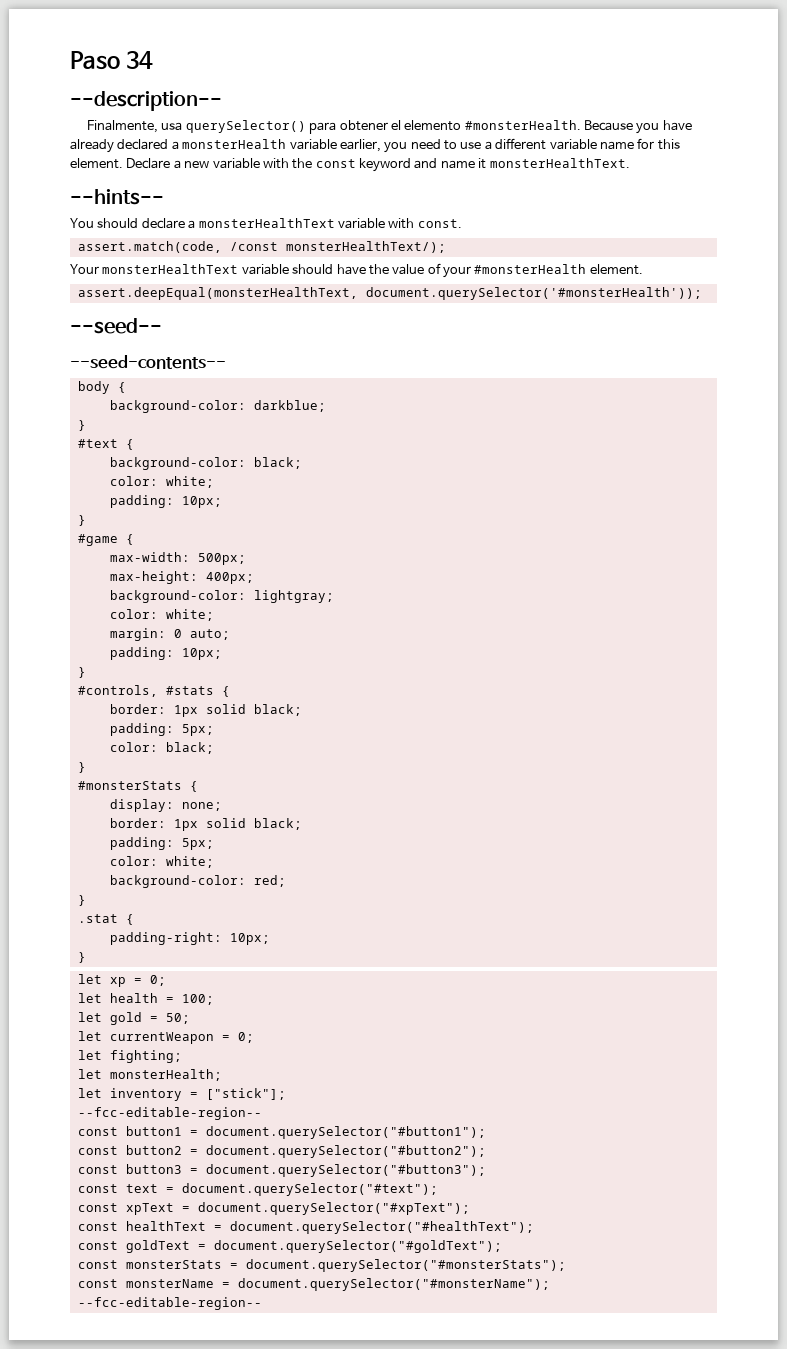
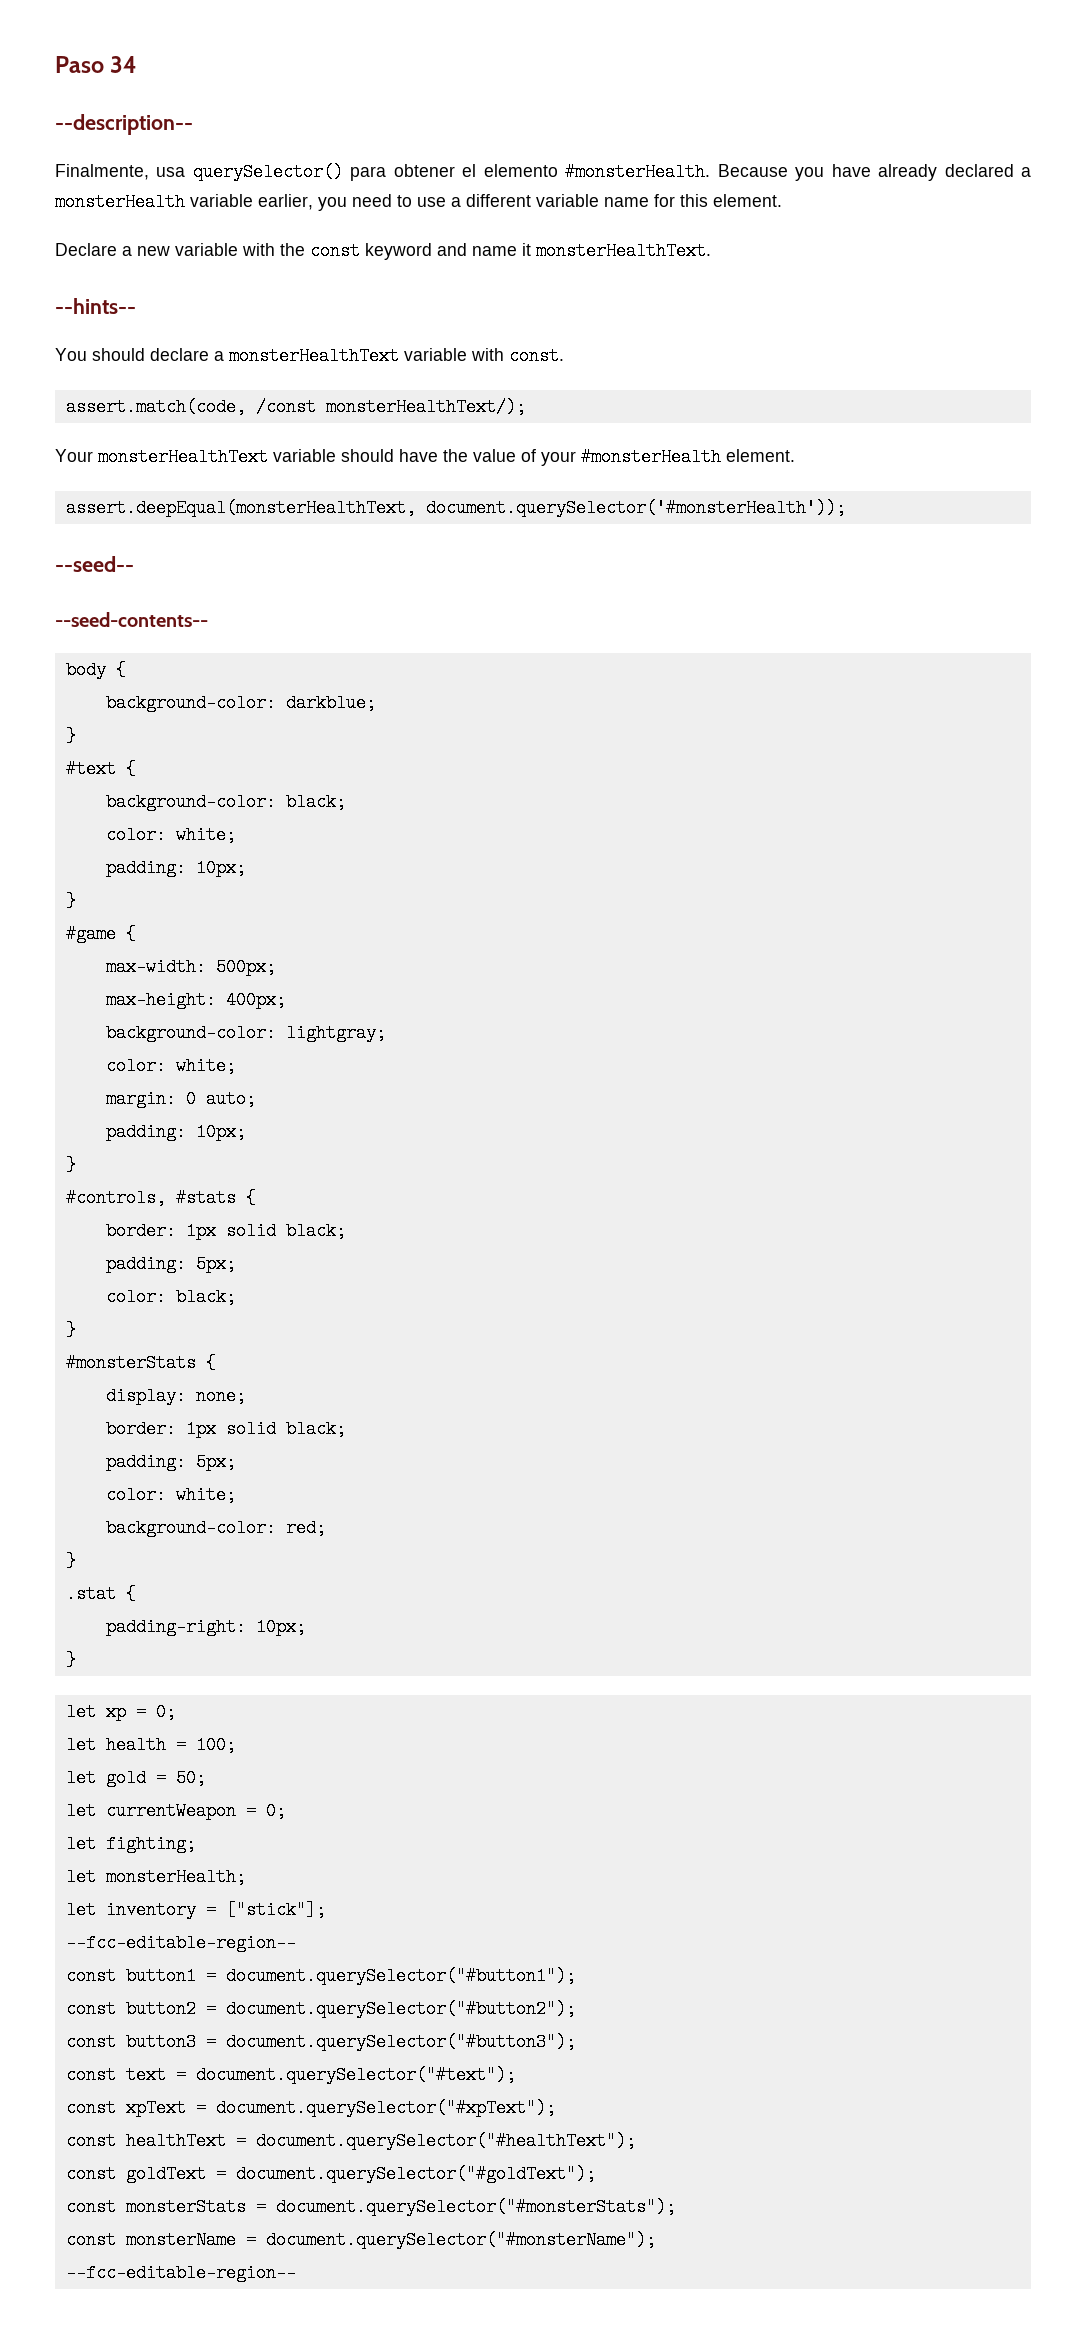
- Because you have already declared a monsterHealth variable earlier, you need to use a different variable name for this element. Declare a new variable with the const keyword and name it monsterHealthText.
+ Because you have already declared a monsterHealth variable earlier, you need to use a different variable name for this element.
+ Declare a new variable with the const keyword and name it monsterHealthText.

